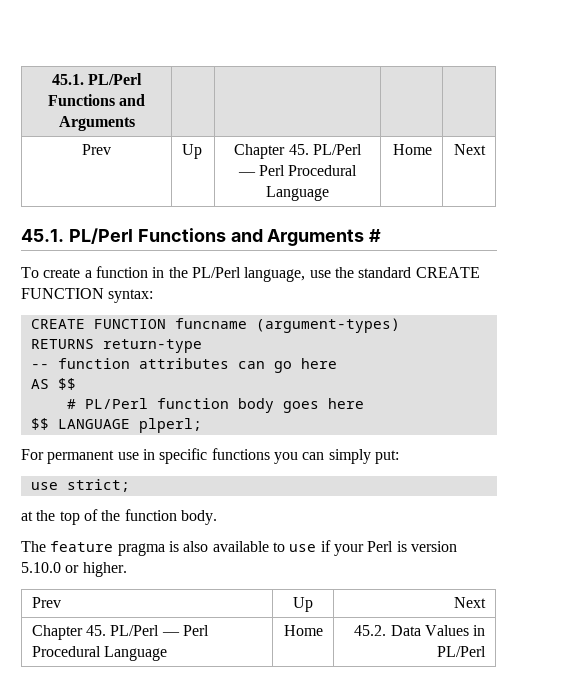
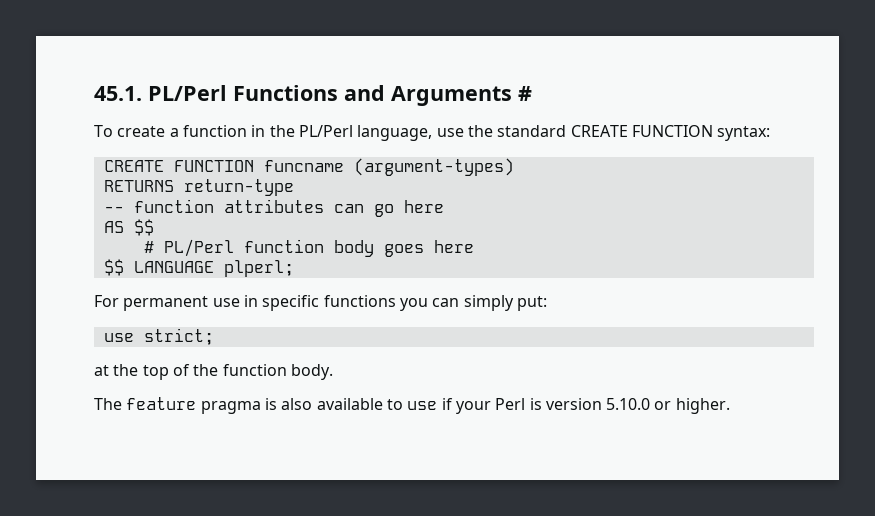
- 45.1. PL/Perl Functions and Arguments | | | |
- Prev | Up | Chapter 45. PL/Perl — Perl Procedural Language | Home | Next
- Prev | Up | Next
- Chapter 45. PL/Perl — Perl Procedural Language | Home | 45.2. Data Values in PL/Perl

